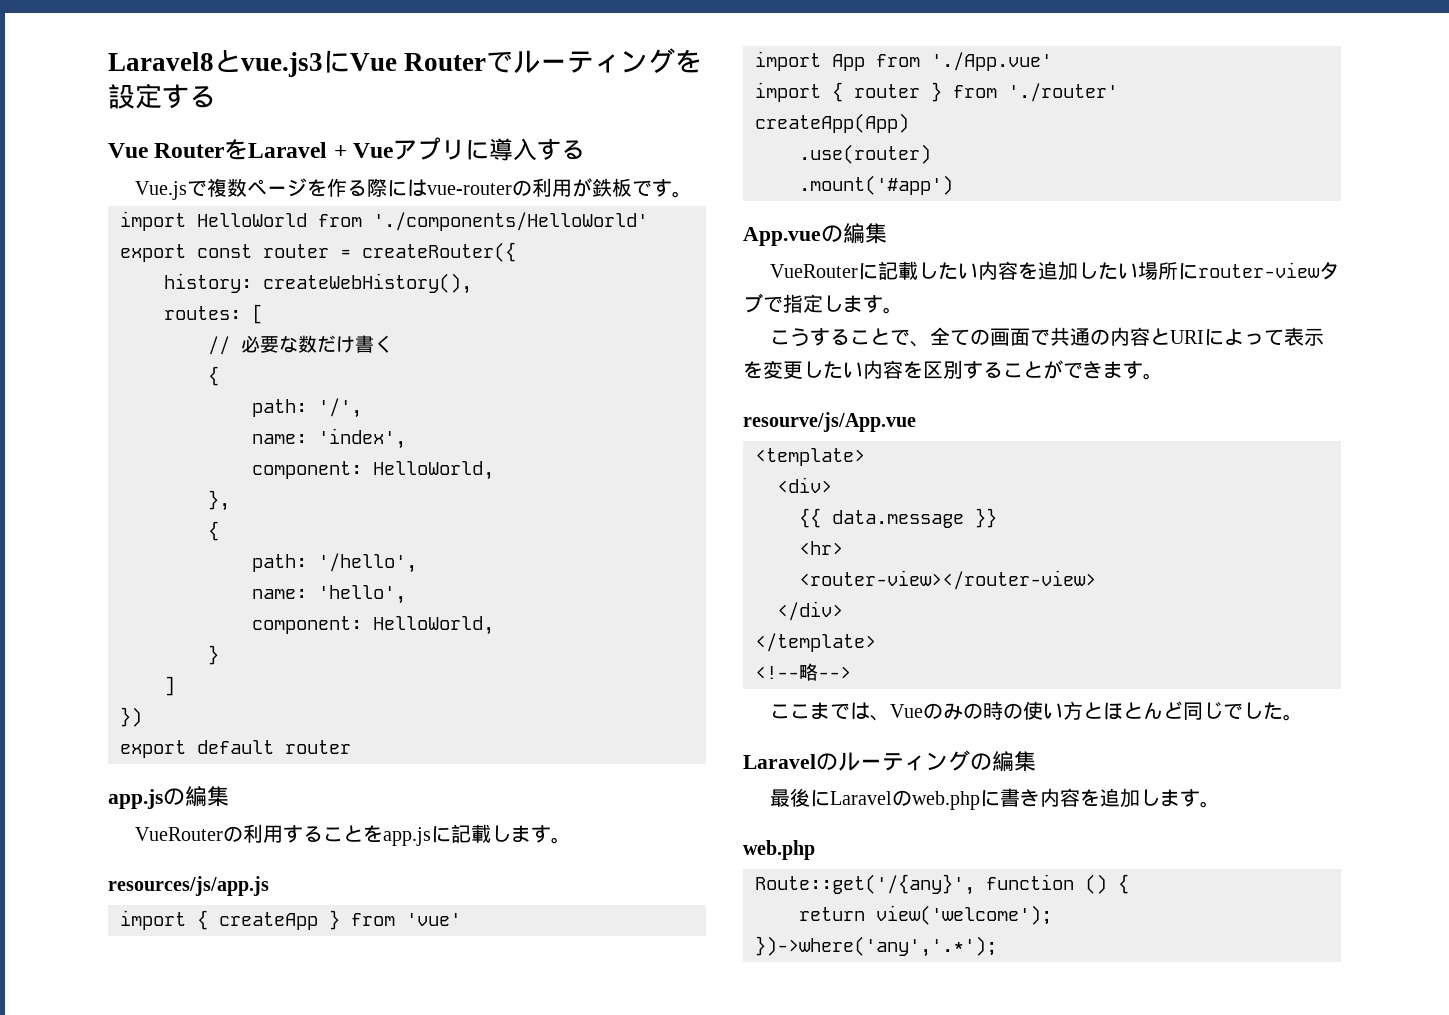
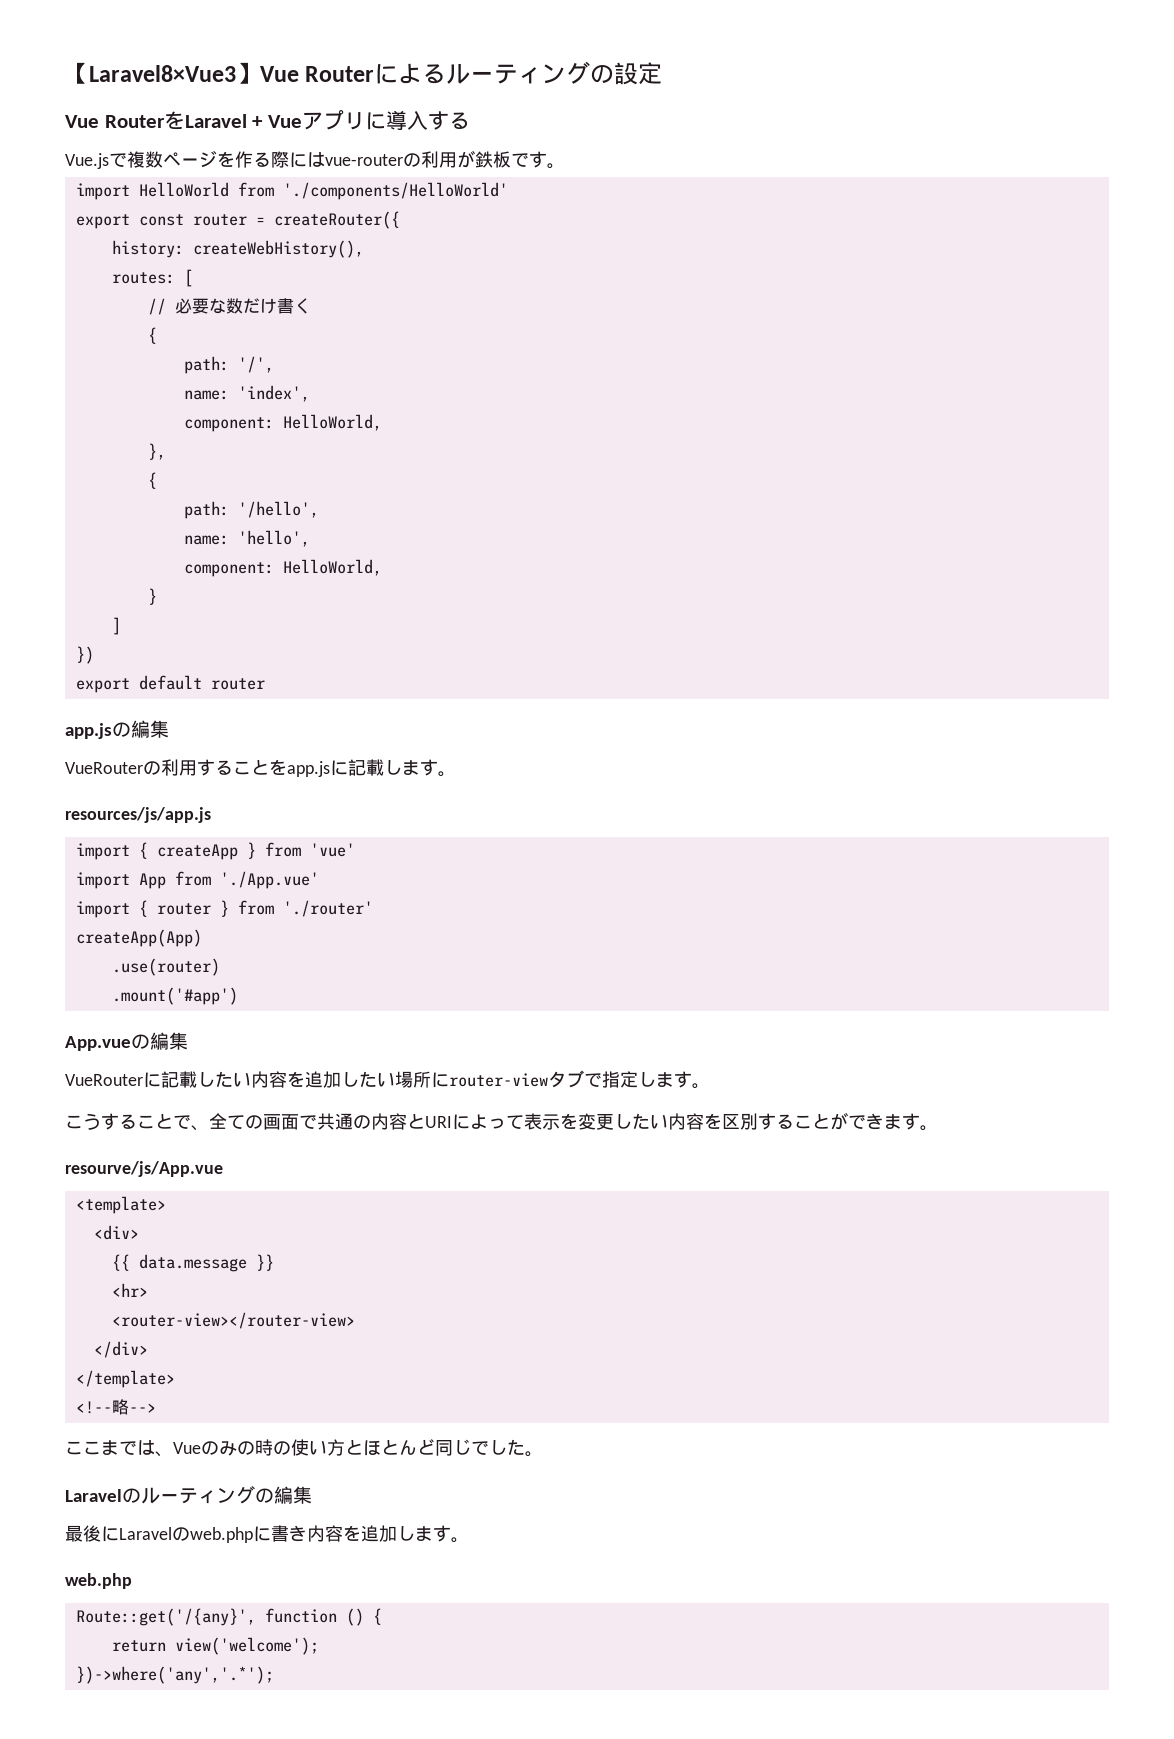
- Laravel8とvue.js3にVue Routerでルーティングを設定する
+ 【Laravel8×Vue3】Vue Routerによるルーティングの設定

